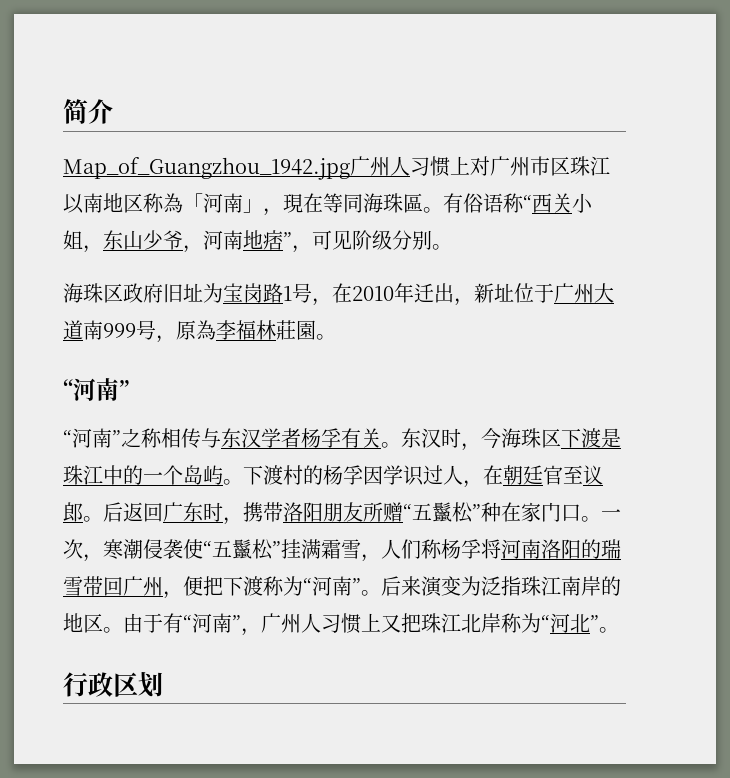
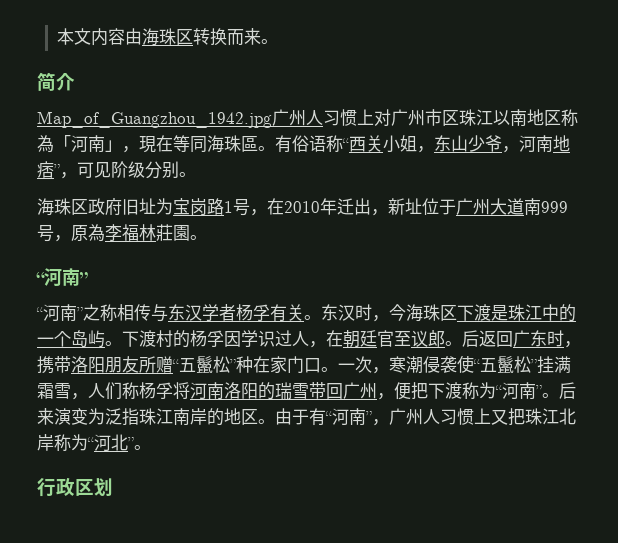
+ 本文内容由海珠区转换而来。

